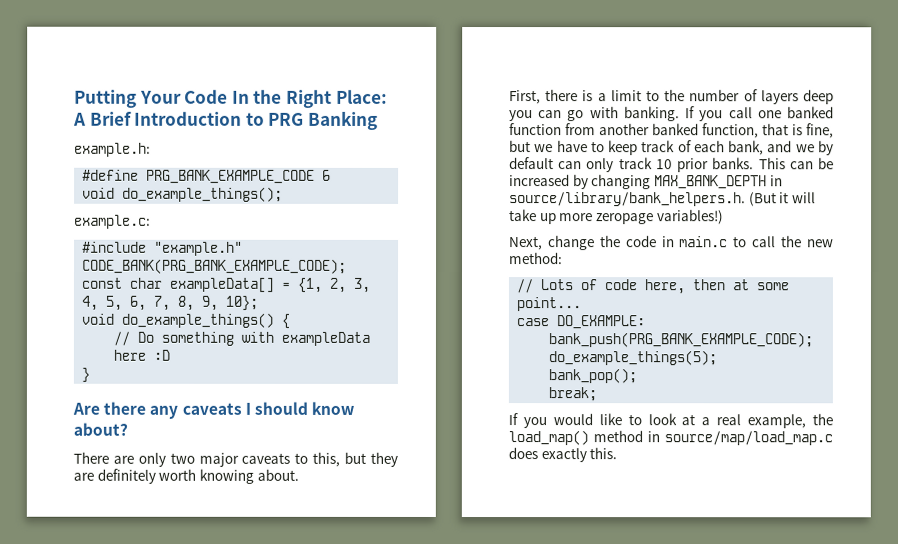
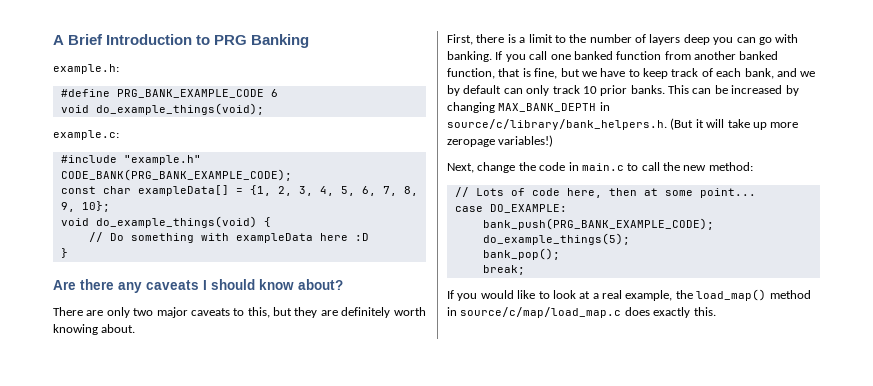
- Putting Your Code In the Right Place: A Brief Introduction to PRG Banking
+ A Brief Introduction to PRG Banking
- void do_example_things();
+ void do_example_things(void);
- void do_example_things() {
+ void do_example_things(void) {
- This can be increased by changing MAX_BANK_DEPTH in source/library/bank_helpers.h. (But it will take up more zeropage variables!)
+ This can be increased by changing MAX_BANK_DEPTH in source/c/library/bank_helpers.h. (But it will take up more zeropage variables!)
- If you would like to look at a real example, the load_map() method in source/map/load_map.c does exactly this.
+ If you would like to look at a real example, the load_map() method in source/c/map/load_map.c does exactly this.

